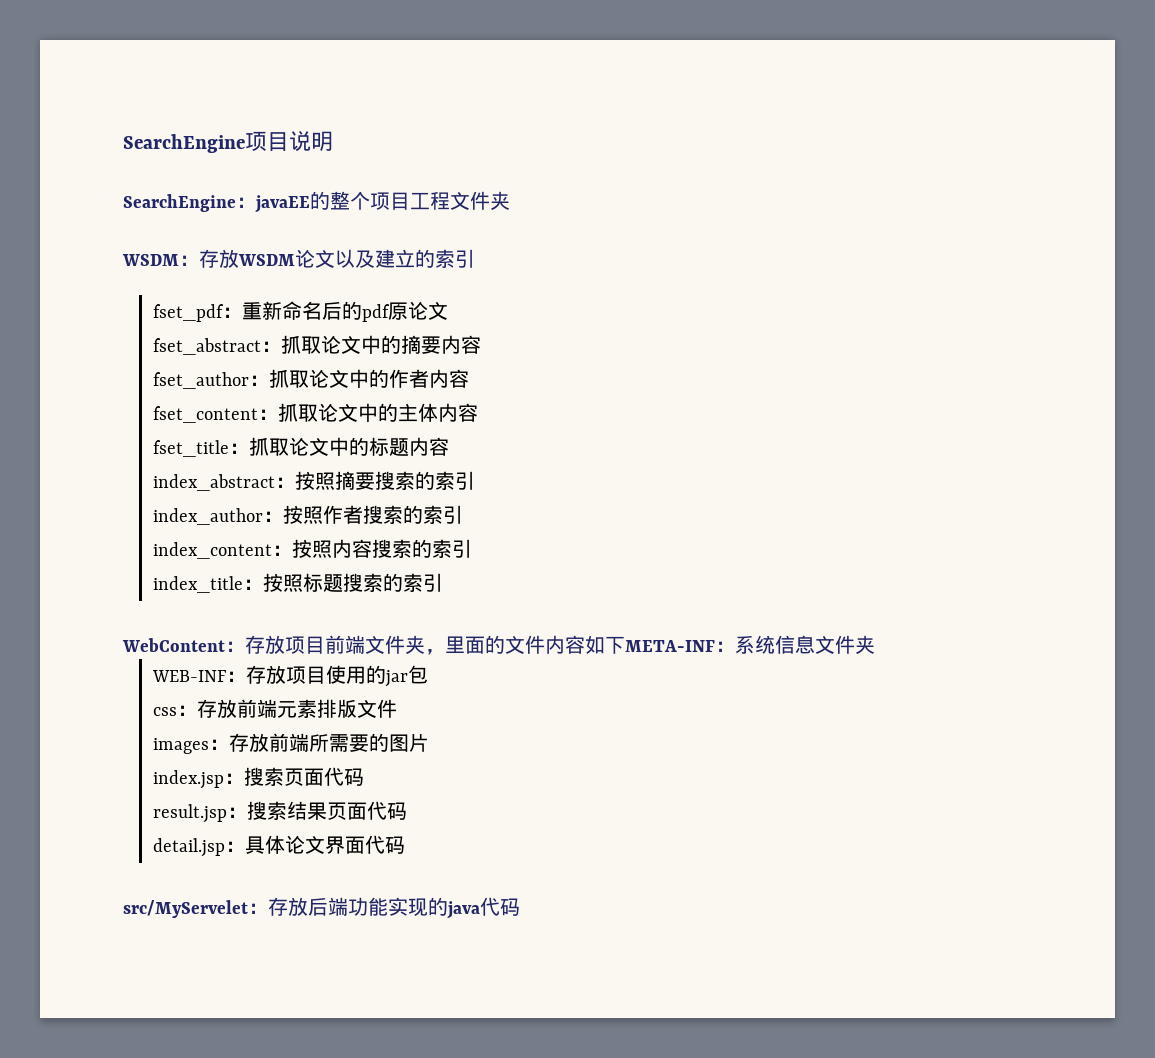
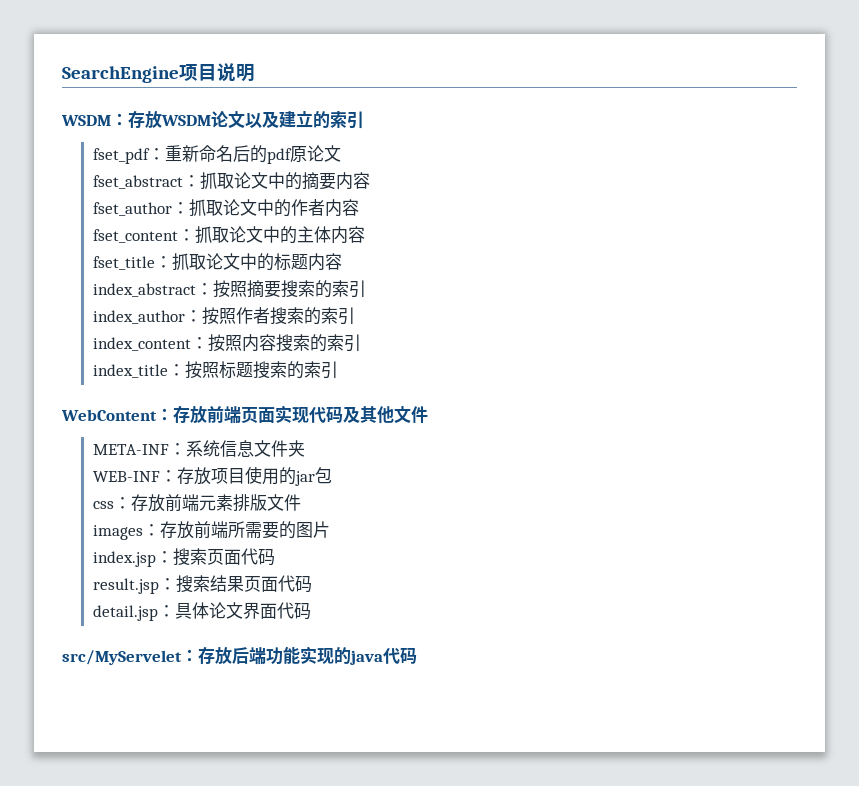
- SearchEngine：javaEE的整个项目工程文件夹
- WebContent：存放项目前端文件夹，里面的文件内容如下META-INF：系统信息文件夹
+ WebContent：存放前端页面实现代码及其他文件
+ META-INF：系统信息文件夹

